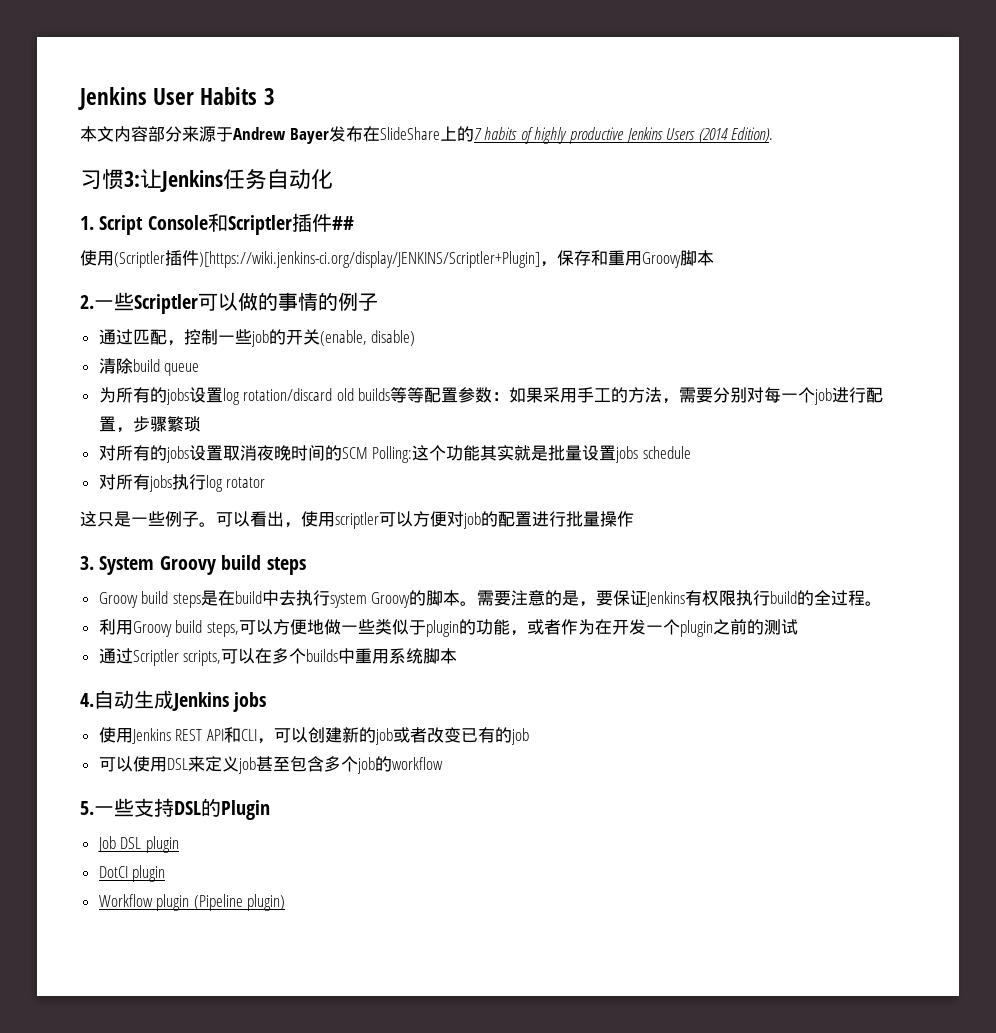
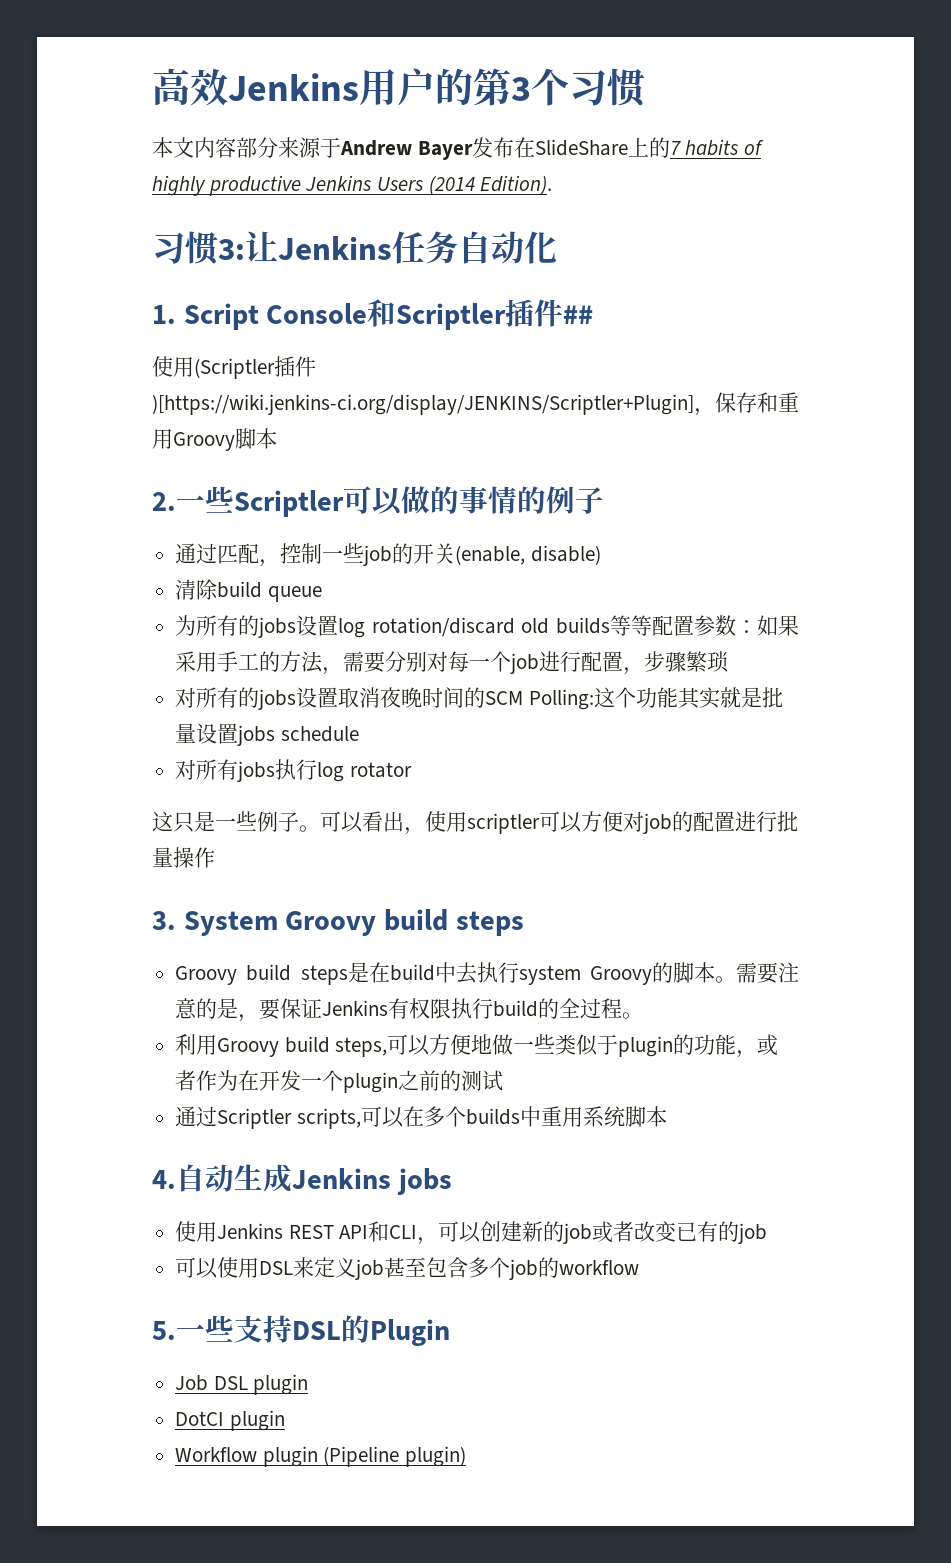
- Jenkins User Habits 3
+ 高效Jenkins用户的第3个习惯

